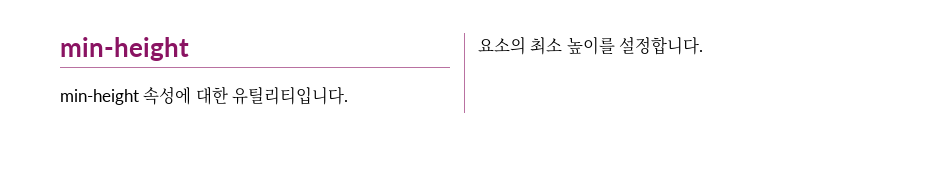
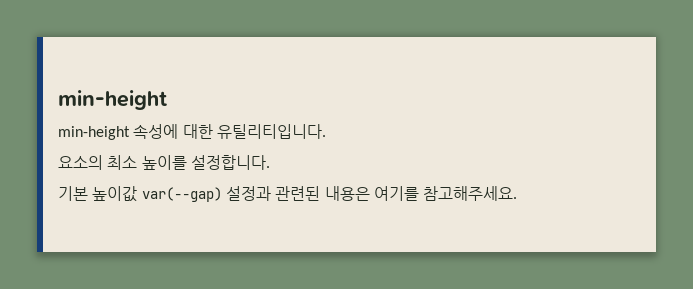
+ 기본 높이값 var(--gap) 설정과 관련된 내용은 여기를 참고해주세요.

